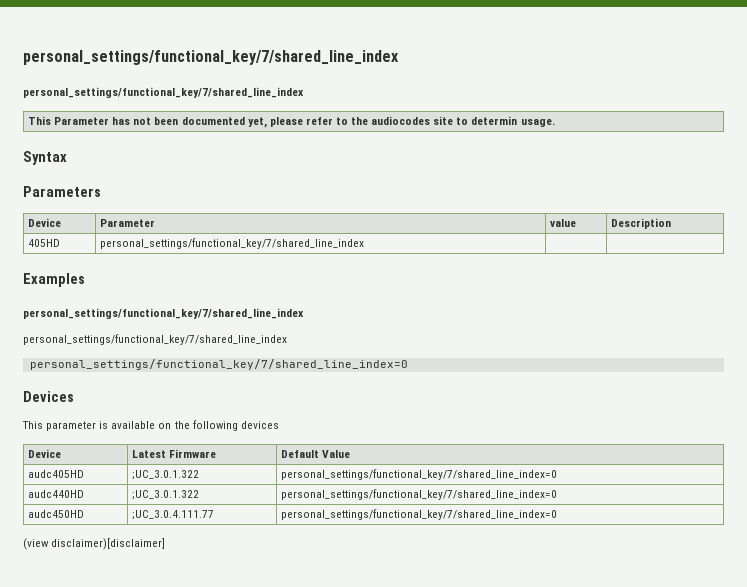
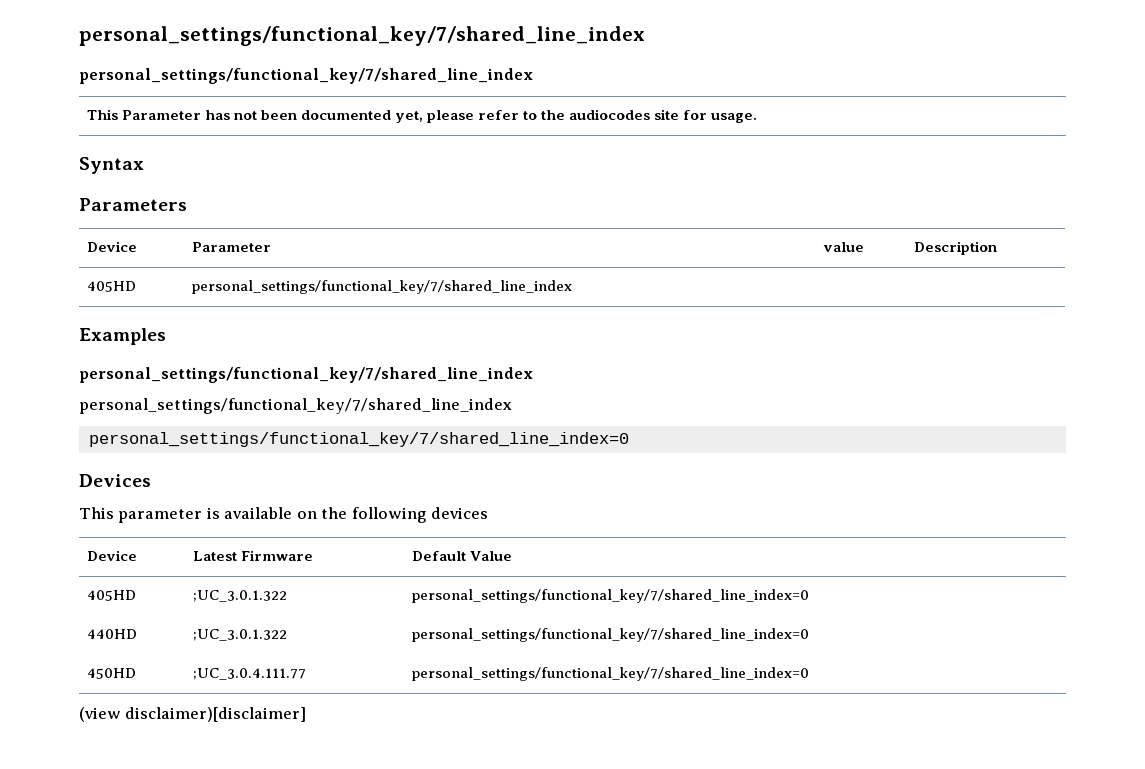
- This Parameter has not been documented yet, please refer to the audiocodes site to determin usage.
+ This Parameter has not been documented yet, please refer to the audiocodes site for usage.
- audc405HD | ;UC_3.0.1.322 | personal_settings/functional_key/7/shared_line_index=0
- audc440HD | ;UC_3.0.1.322 | personal_settings/functional_key/7/shared_line_index=0
- audc450HD | ;UC_3.0.4.111.77 | personal_settings/functional_key/7/shared_line_index=0
+ 405HD | ;UC_3.0.1.322 | personal_settings/functional_key/7/shared_line_index=0
+ 440HD | ;UC_3.0.1.322 | personal_settings/functional_key/7/shared_line_index=0
+ 450HD | ;UC_3.0.4.111.77 | personal_settings/functional_key/7/shared_line_index=0

